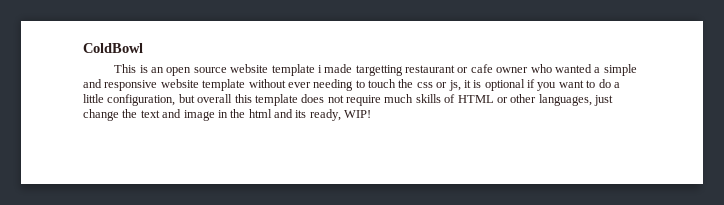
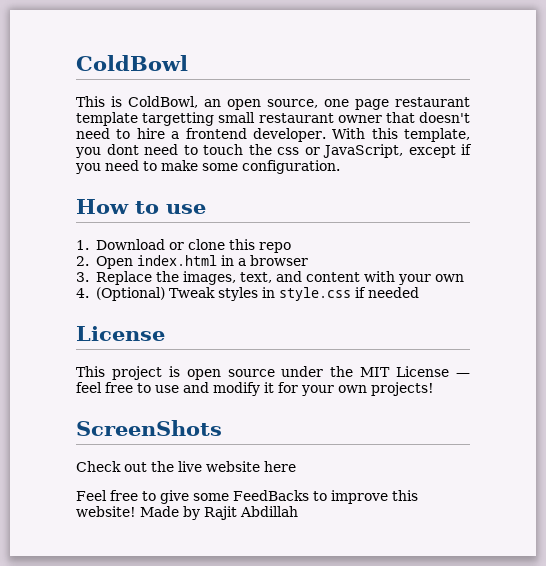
- This is an open source website template i made targetting restaurant or cafe owner who wanted a simple and responsive website template without ever needing to touch the css or js, it is optional if you want to do a little configuration, but overall this template does not require much skills of HTML or other languages, just change the text and image in the html and its ready, WIP!
+ This is ColdBowl, an open source, one page restaurant template targetting small restaurant owner that doesn't need to hire a frontend developer. With this template, you dont need to touch the css or JavaScript, except if you need to make some configuration.
+ How to use
+ 1. Download or clone this repo
+ 2. Open index.html in a browser
+ 3. Replace the images, text, and content with your own
+ 4. (Optional) Tweak styles in style.css if needed
+ License
+ This project is open source under the MIT License — feel free to use and modify it for your own projects!
+ ScreenShots
+ Check out the live website here
+ Feel free to give some FeedBacks to improve this website! Made by Rajit Abdillah

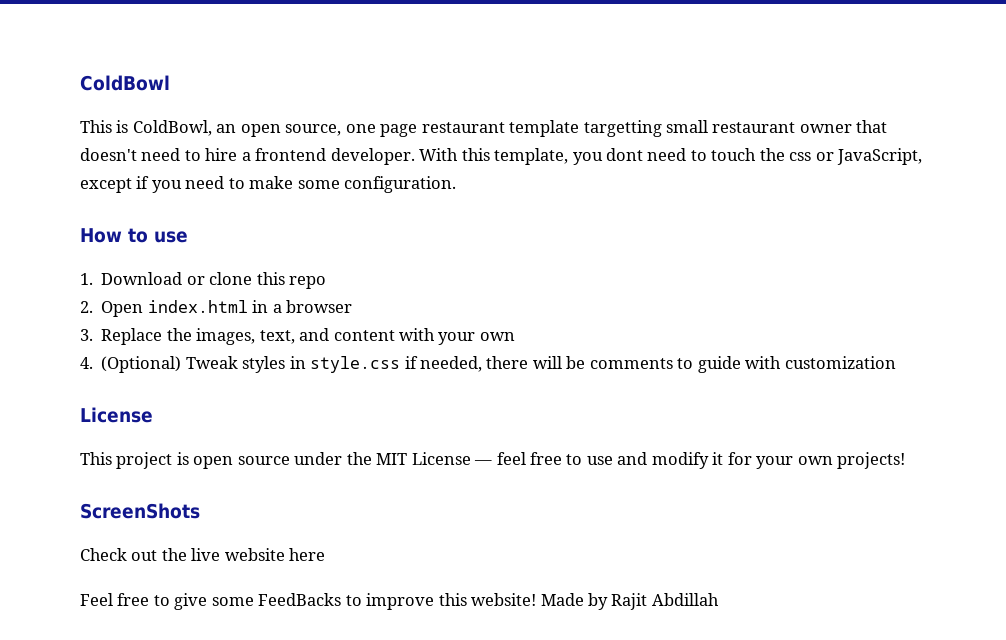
- 4. (Optional) Tweak styles in style.css if needed
+ 4. (Optional) Tweak styles in style.css if needed, there will be comments to guide with customization

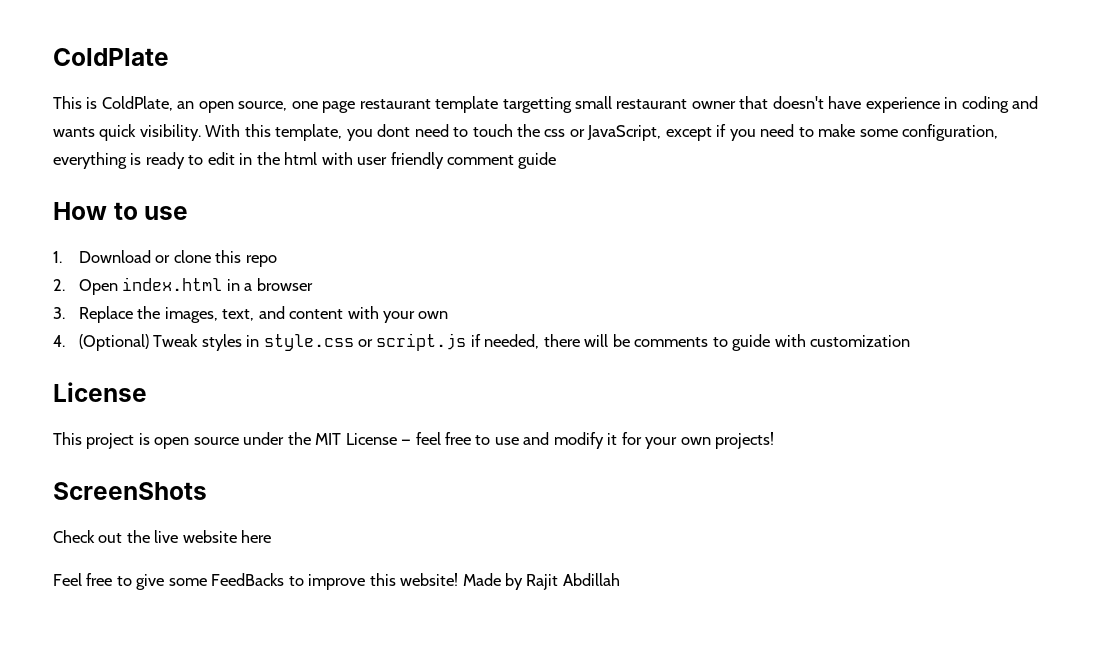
- ColdBowl
+ ColdPlate
- This is ColdBowl, an open source, one page restaurant template targetting small restaurant owner that doesn't need to hire a frontend developer.
+ This is ColdPlate, an open source, one page restaurant template targetting small restaurant owner that doesn't have experience in coding and wants quick visibility.
- With this template, you dont need to touch the css or JavaScript, except if you need to make some configuration.
+ With this template, you dont need to touch the css or JavaScript, except if you need to make some configuration, everything is ready to edit in the html with user friendly comment guide
- 4. (Optional) Tweak styles in style.css if needed, there will be comments to guide with customization
+ 4. (Optional) Tweak styles in style.css or script.js if needed, there will be comments to guide with customization

